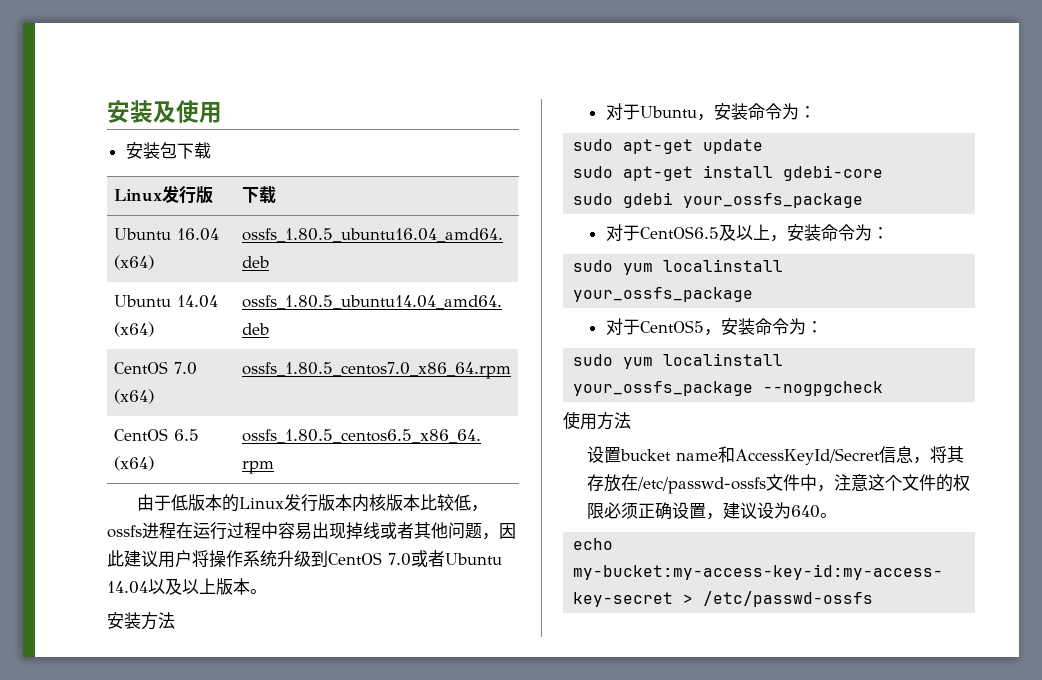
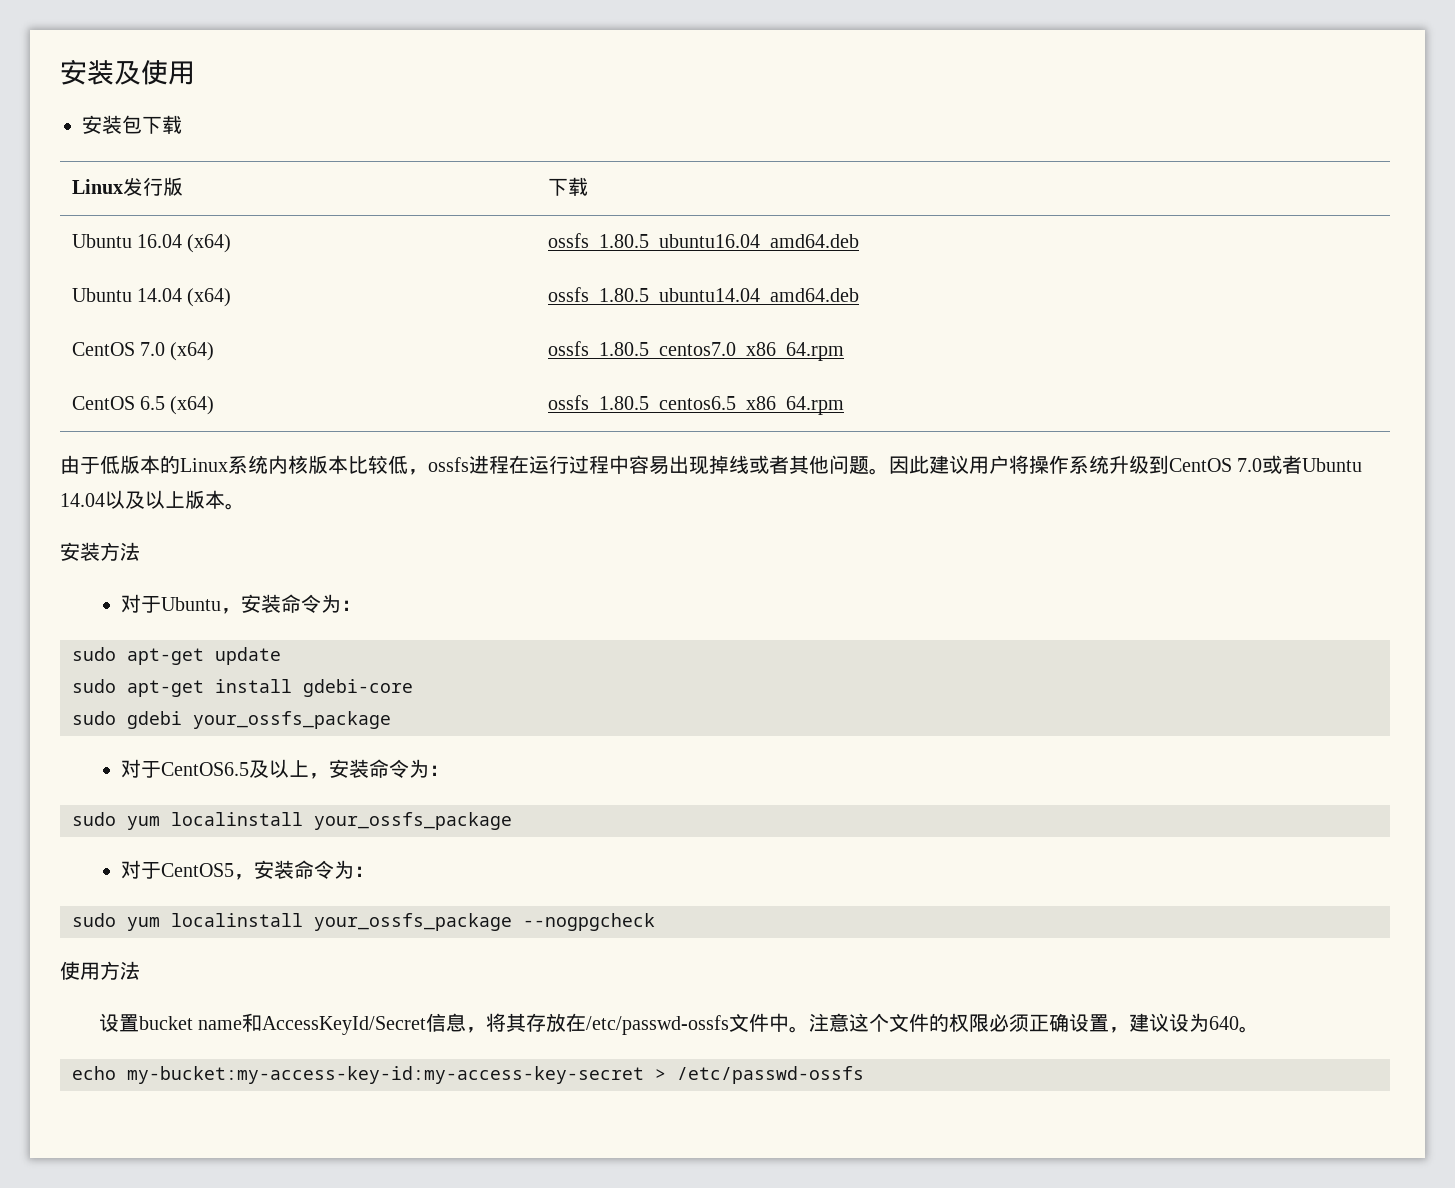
- 由于低版本的Linux发行版本内核版本比较低，ossfs进程在运行过程中容易出现掉线或者其他问题，因此建议用户将操作系统升级到CentOS 7.0或者Ubuntu 14.04以及以上版本。
+ 由于低版本的Linux系统内核版本比较低，ossfs进程在运行过程中容易出现掉线或者其他问题。因此建议用户将操作系统升级到CentOS 7.0或者Ubuntu 14.04以及以上版本。
- 设置bucket name和AccessKeyId/Secret信息，将其存放在/etc/passwd-ossfs文件中，注意这个文件的权限必须正确设置，建议设为640。
+ 设置bucket name和AccessKeyId/Secret信息，将其存放在/etc/passwd-ossfs文件中。注意这个文件的权限必须正确设置，建议设为640。

